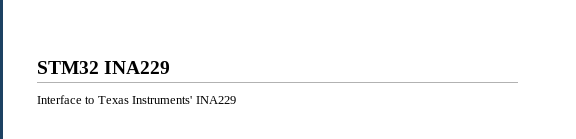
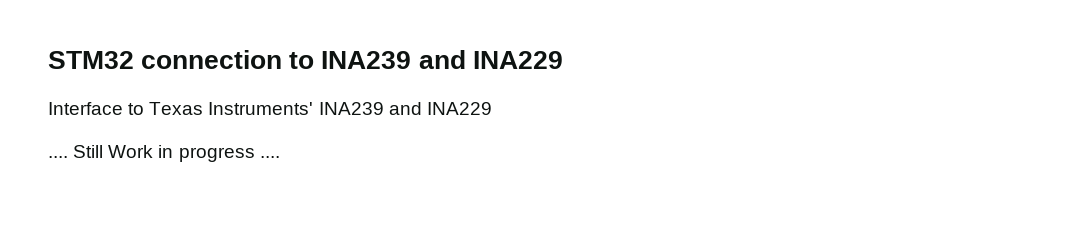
- STM32 INA229
+ STM32 connection to INA239 and INA229
- Interface to Texas Instruments' INA229
+ Interface to Texas Instruments' INA239 and INA229
+ .... Still Work in progress ....

